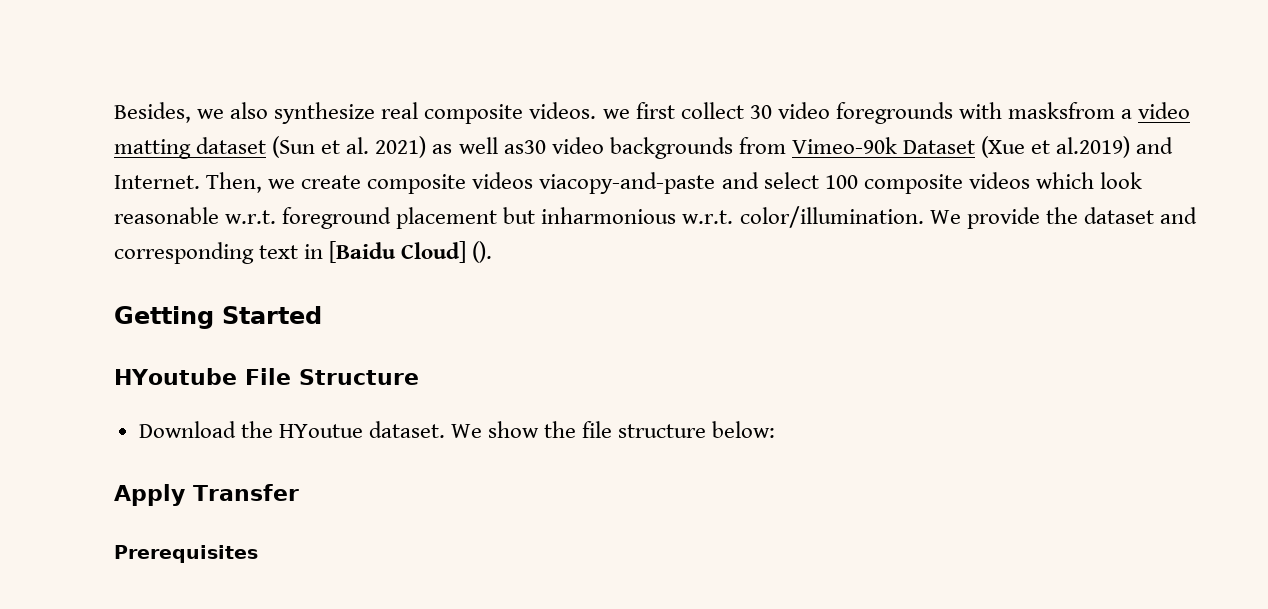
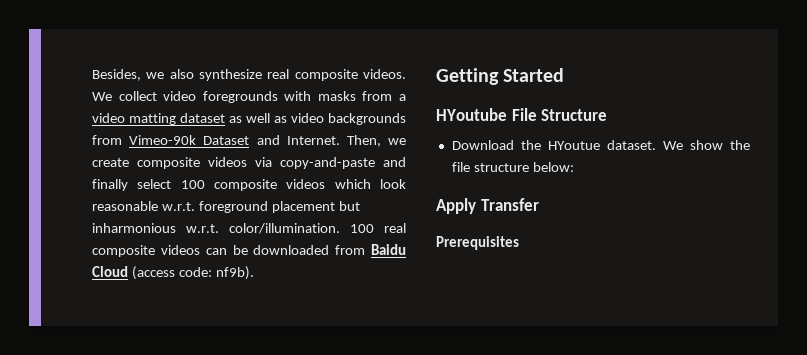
- Besides, we also synthesize real composite videos. we first collect 30 video foregrounds with masksfrom a video matting dataset (Sun et al. 2021) as well as30 video backgrounds from Vimeo-90k Dataset (Xue et al.2019) and Internet.
+ Besides, we also synthesize real composite videos. We collect video foregrounds with masks from a video matting dataset as well as video backgrounds from Vimeo-90k Dataset and Internet.
- Then, we create composite videos viacopy-and-paste and select 100 composite videos which look reasonable w.r.t. foreground placement but inharmonious w.r.t. color/illumination.
+ Then, we create composite videos via copy-and-paste and finally select 100 composite videos which look reasonable w.r.t. foreground placement but inharmonious w.r.t. color/illumination.
- We provide the dataset and corresponding text in [Baidu Cloud] ().
+ 100 real composite videos can be downloaded from Baidu Cloud (access code: nf9b).

